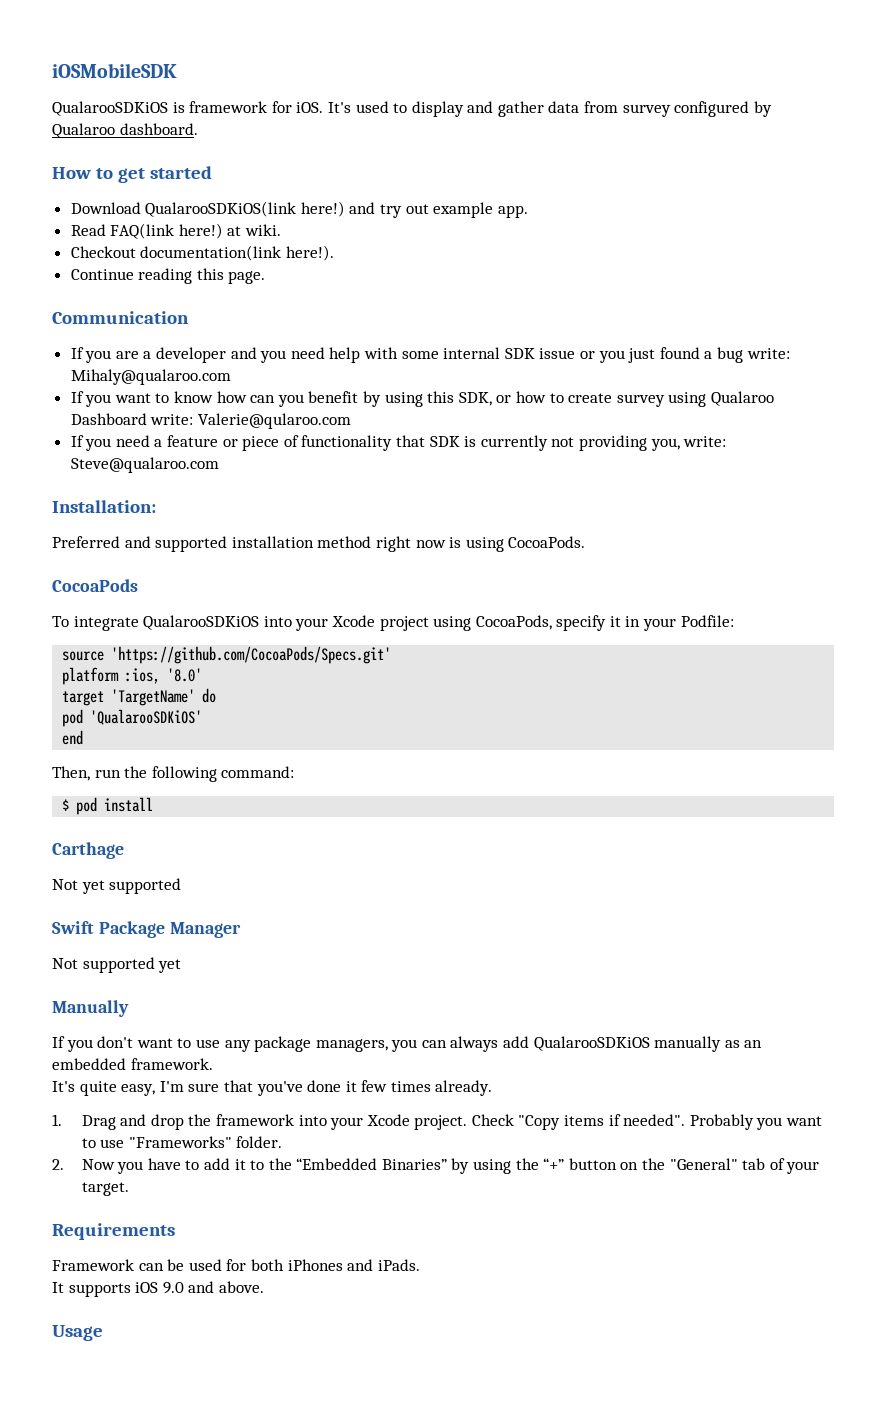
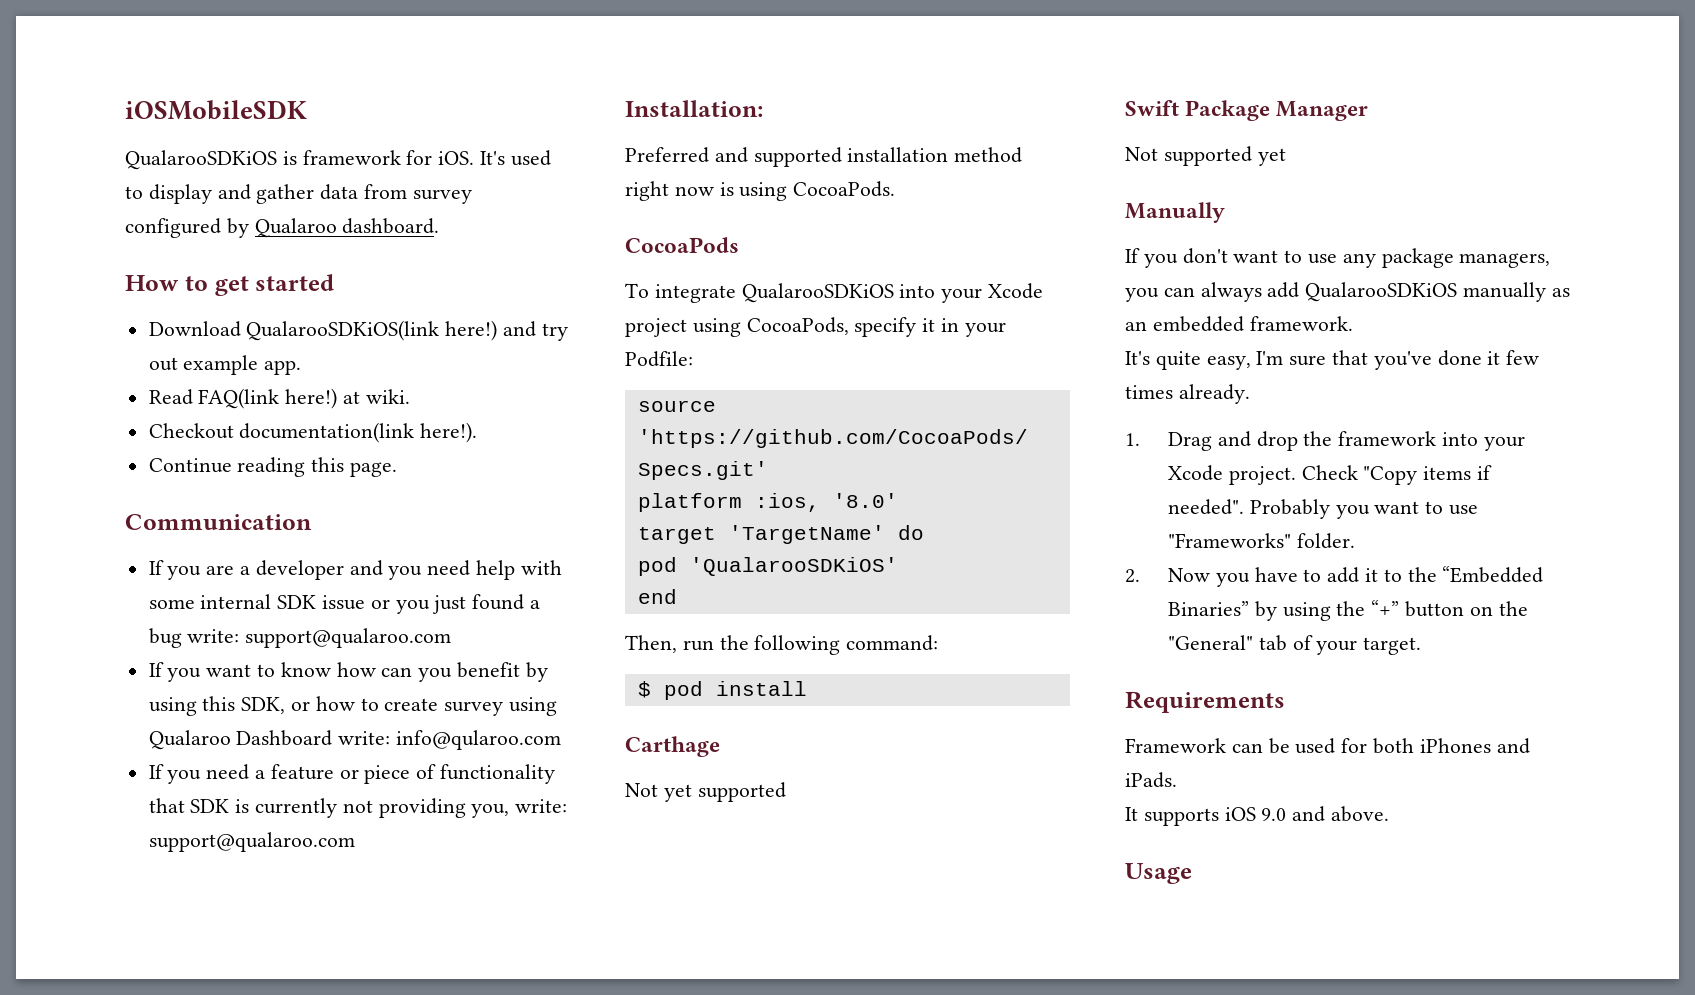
- If you are a developer and you need help with some internal SDK issue or you just found a bug write: Mihaly@qualaroo.com
+ If you are a developer and you need help with some internal SDK issue or you just found a bug write: support@qualaroo.com
- If you want to know how can you benefit by using this SDK, or how to create survey using Qualaroo Dashboard write: Valerie@qularoo.com
+ If you want to know how can you benefit by using this SDK, or how to create survey using Qualaroo Dashboard write: info@qularoo.com
- If you need a feature or piece of functionality that SDK is currently not providing you, write: Steve@qualaroo.com
+ If you need a feature or piece of functionality that SDK is currently not providing you, write: support@qualaroo.com

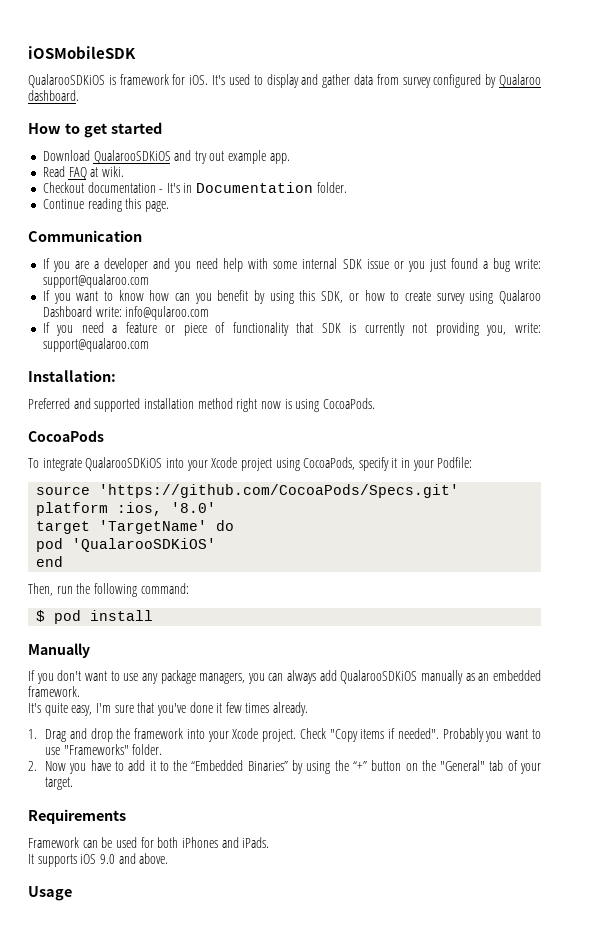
- Download QualarooSDKiOS(link here!) and try out example app.
+ Download QualarooSDKiOS and try out example app.
- Read FAQ(link here!) at wiki.
+ Read FAQ at wiki.
- Checkout documentation(link here!).
+ Checkout documentation - It's in Documentation folder.
- Carthage
- Not yet supported
- Swift Package Manager
- Not supported yet

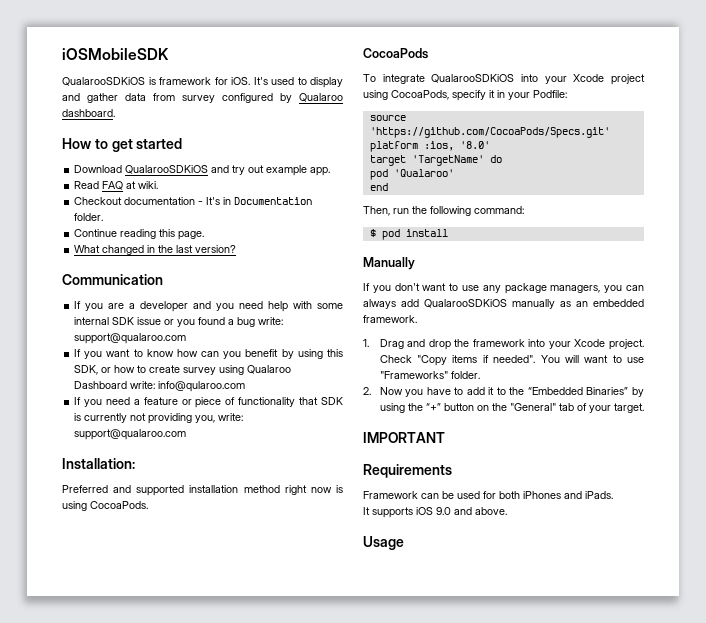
+ What changed in the last version?
- If you are a developer and you need help with some internal SDK issue or you just found a bug write: support@qualaroo.com
+ If you are a developer and you need help with some internal SDK issue or you found a bug write: support@qualaroo.com
- pod 'QualarooSDKiOS'
+ pod 'Qualaroo'
- It's quite easy, I'm sure that you've done it few times already.
- Probably you want to use "Frameworks" folder.
+ You will want to use "Frameworks" folder.
+ IMPORTANT

